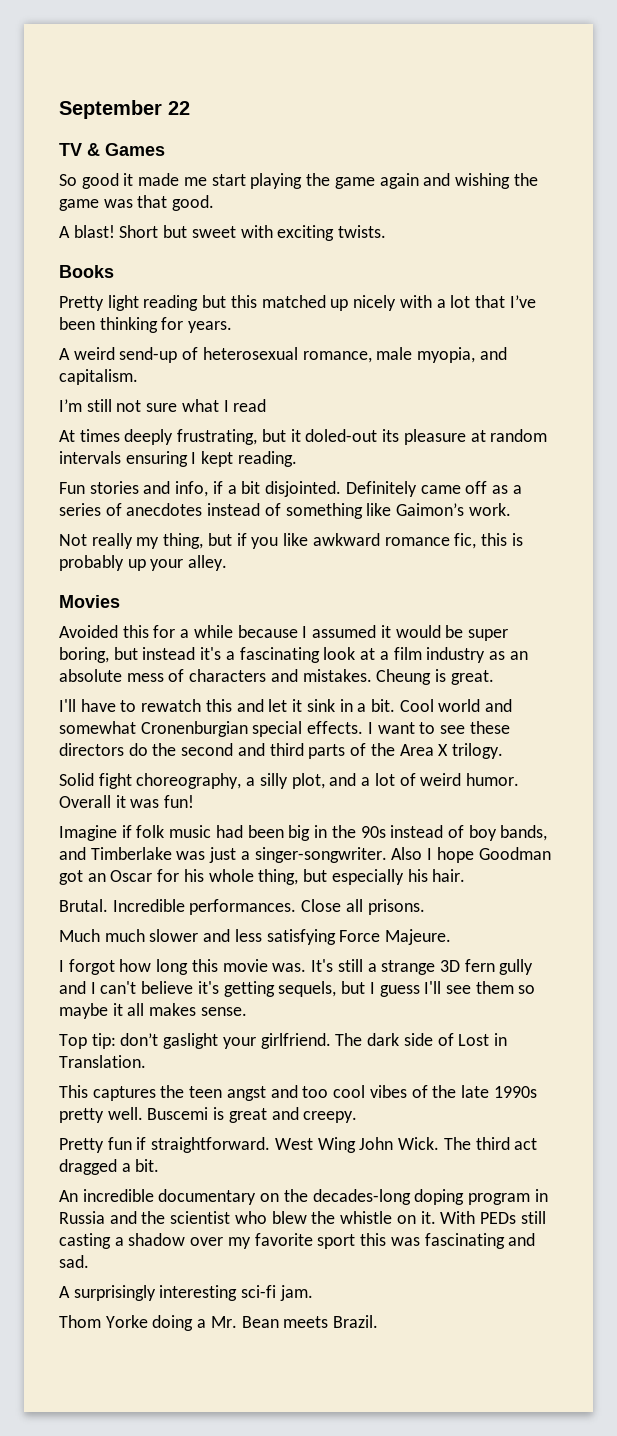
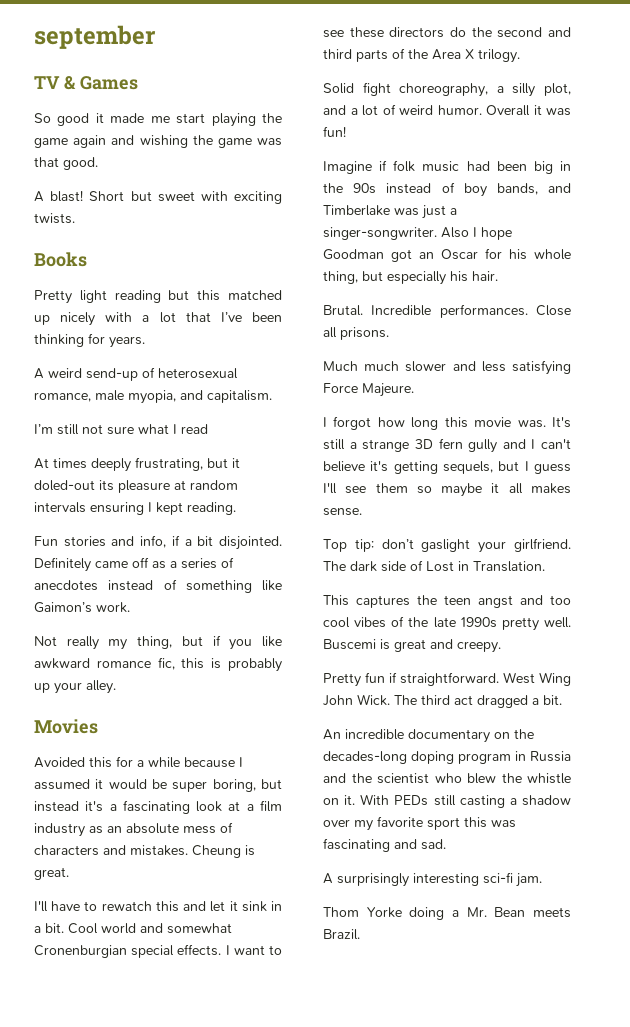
- September 22
+ september

